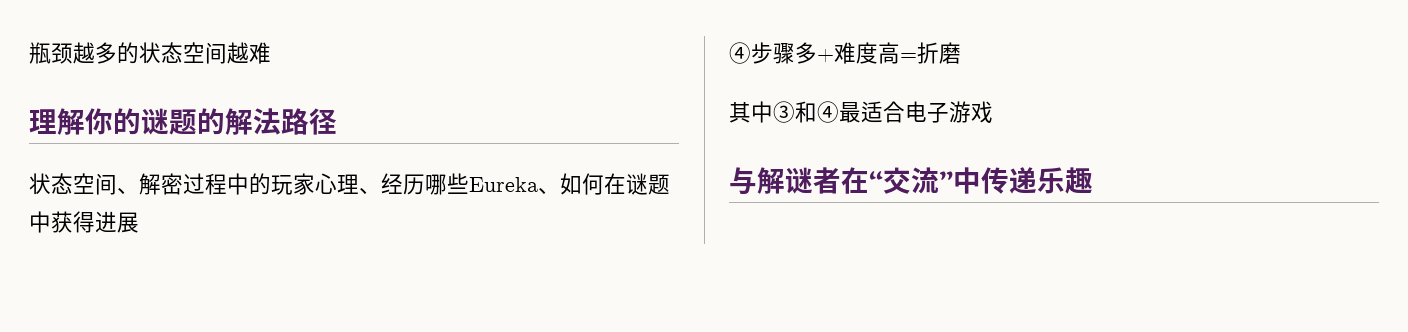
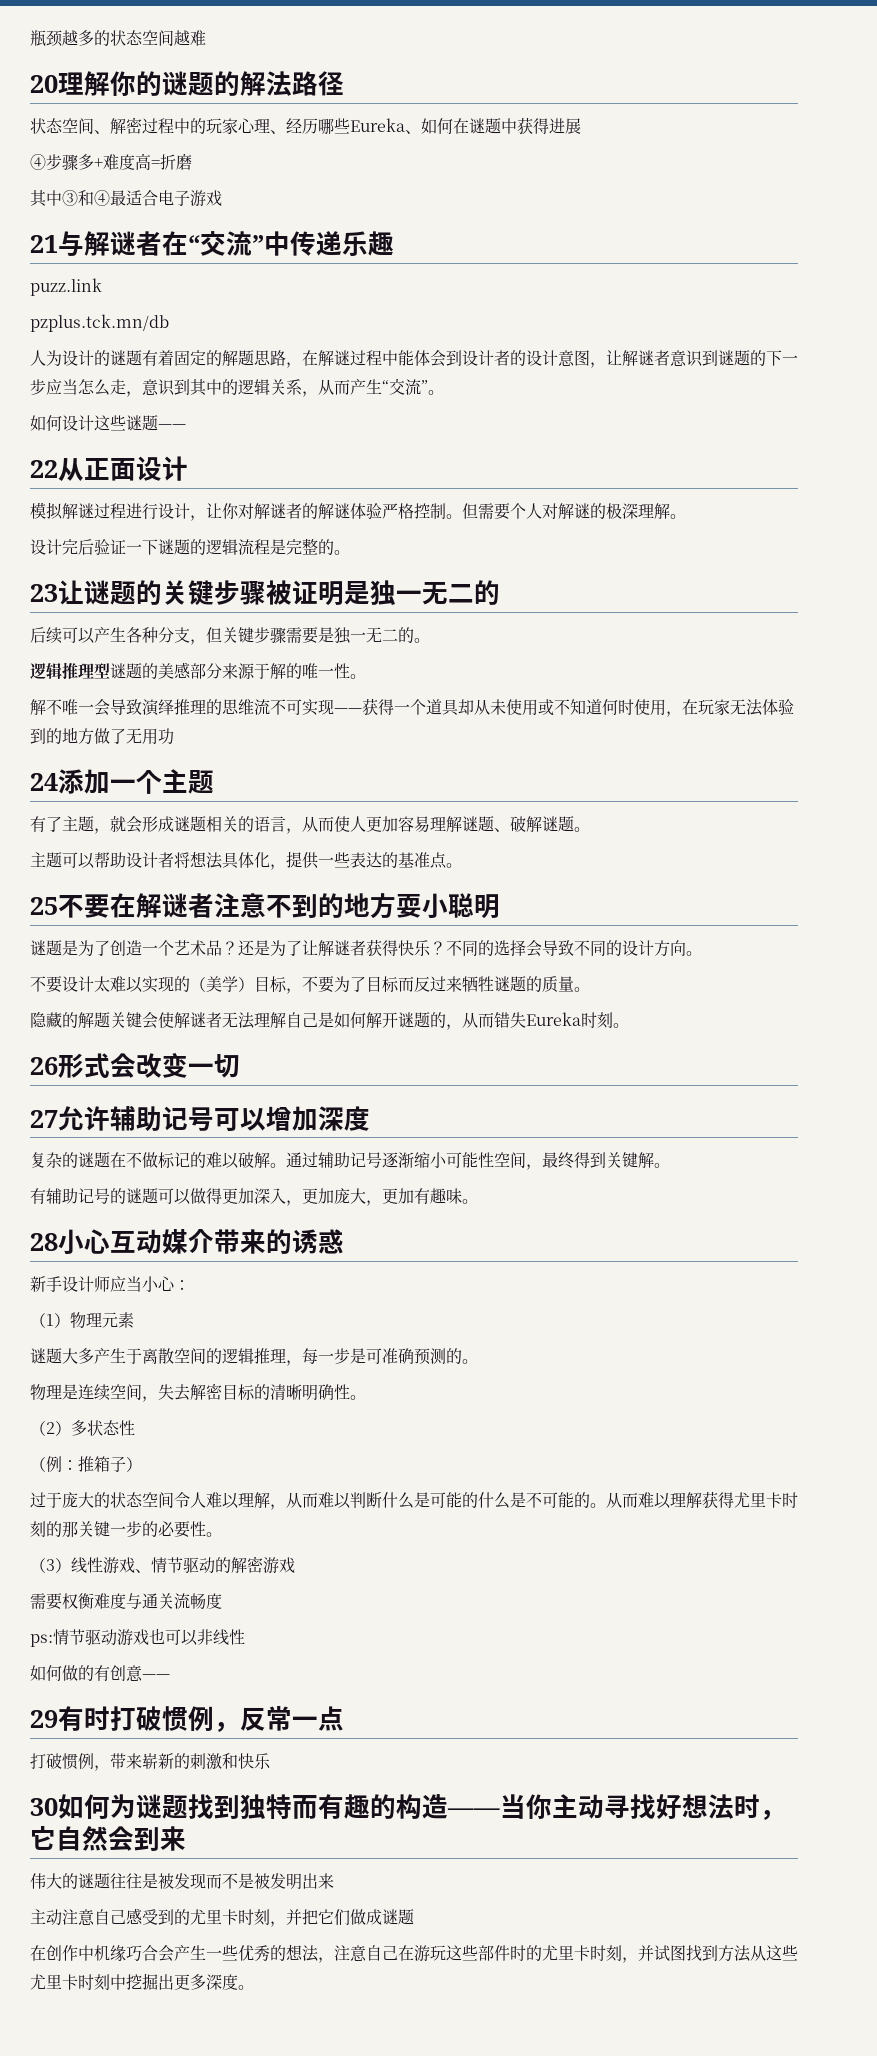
- 理解你的谜题的解法路径
+ 20理解你的谜题的解法路径
- 与解谜者在“交流”中传递乐趣
+ 21与解谜者在“交流”中传递乐趣
+ puzz.link
+ pzplus.tck.mn/db
+ 人为设计的谜题有着固定的解题思路，在解谜过程中能体会到设计者的设计意图，让解谜者意识到谜题的下一步应当怎么走，意识到其中的逻辑关系，从而产生“交流”。
+ 如何设计这些谜题——
+ 22从正面设计
+ 模拟解谜过程进行设计，让你对解谜者的解谜体验严格控制。但需要个人对解谜的极深理解。
+ 设计完后验证一下谜题的逻辑流程是完整的。
+ 23让谜题的关键步骤被证明是独一无二的
+ 后续可以产生各种分支，但关键步骤需要是独一无二的。
+ 逻辑推理型谜题的美感部分来源于解的唯一性。
+ 解不唯一会导致演绎推理的思维流不可实现——获得一个道具却从未使用或不知道何时使用，在玩家无法体验到的地方做了无用功
+ 24添加一个主题
+ 有了主题，就会形成谜题相关的语言，从而使人更加容易理解谜题、破解谜题。
+ 主题可以帮助设计者将想法具体化，提供一些表达的基准点。
+ 25不要在解谜者注意不到的地方耍小聪明
+ 谜题是为了创造一个艺术品？还是为了让解谜者获得快乐？不同的选择会导致不同的设计方向。
+ 不要设计太难以实现的（美学）目标，不要为了目标而反过来牺牲谜题的质量。
+ 隐藏的解题关键会使解谜者无法理解自己是如何解开谜题的，从而错失Eureka时刻。
+ 26形式会改变一切
+ 27允许辅助记号可以增加深度
+ 复杂的谜题在不做标记的难以破解。通过辅助记号逐渐缩小可能性空间，最终得到关键解。
+ 有辅助记号的谜题可以做得更加深入，更加庞大，更加有趣味。
+ 28小心互动媒介带来的诱惑
+ 新手设计师应当小心：
+ （1）物理元素
+ 谜题大多产生于离散空间的逻辑推理，每一步是可准确预测的。
+ 物理是连续空间，失去解密目标的清晰明确性。
+ （2）多状态性
+ （例：推箱子）
+ 过于庞大的状态空间令人难以理解，从而难以判断什么是可能的什么是不可能的。从而难以理解获得尤里卡时刻的那关键一步的必要性。
+ （3）线性游戏、情节驱动的解密游戏
+ 需要权衡难度与通关流畅度
+ ps:情节驱动游戏也可以非线性
+ 如何做的有创意——
+ 29有时打破惯例，反常一点
+ 打破惯例，带来崭新的刺激和快乐
+ 30如何为谜题找到独特而有趣的构造——当你主动寻找好想法时，它自然会到来
+ 伟大的谜题往往是被发现而不是被发明出来
+ 主动注意自己感受到的尤里卡时刻，并把它们做成谜题
+ 在创作中机缘巧合会产生一些优秀的想法，注意自己在游玩这些部件时的尤里卡时刻，并试图找到方法从这些尤里卡时刻中挖掘出更多深度。

